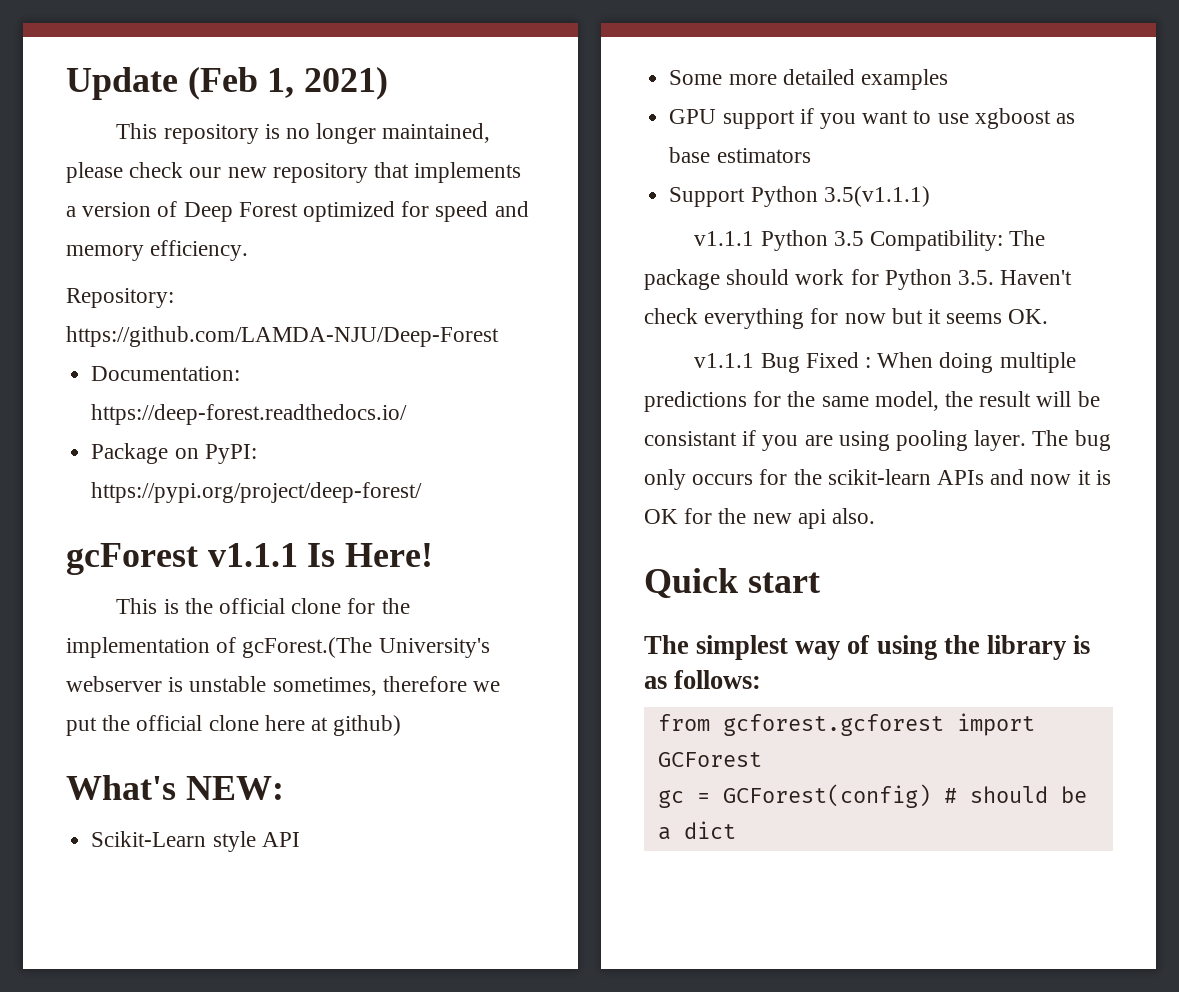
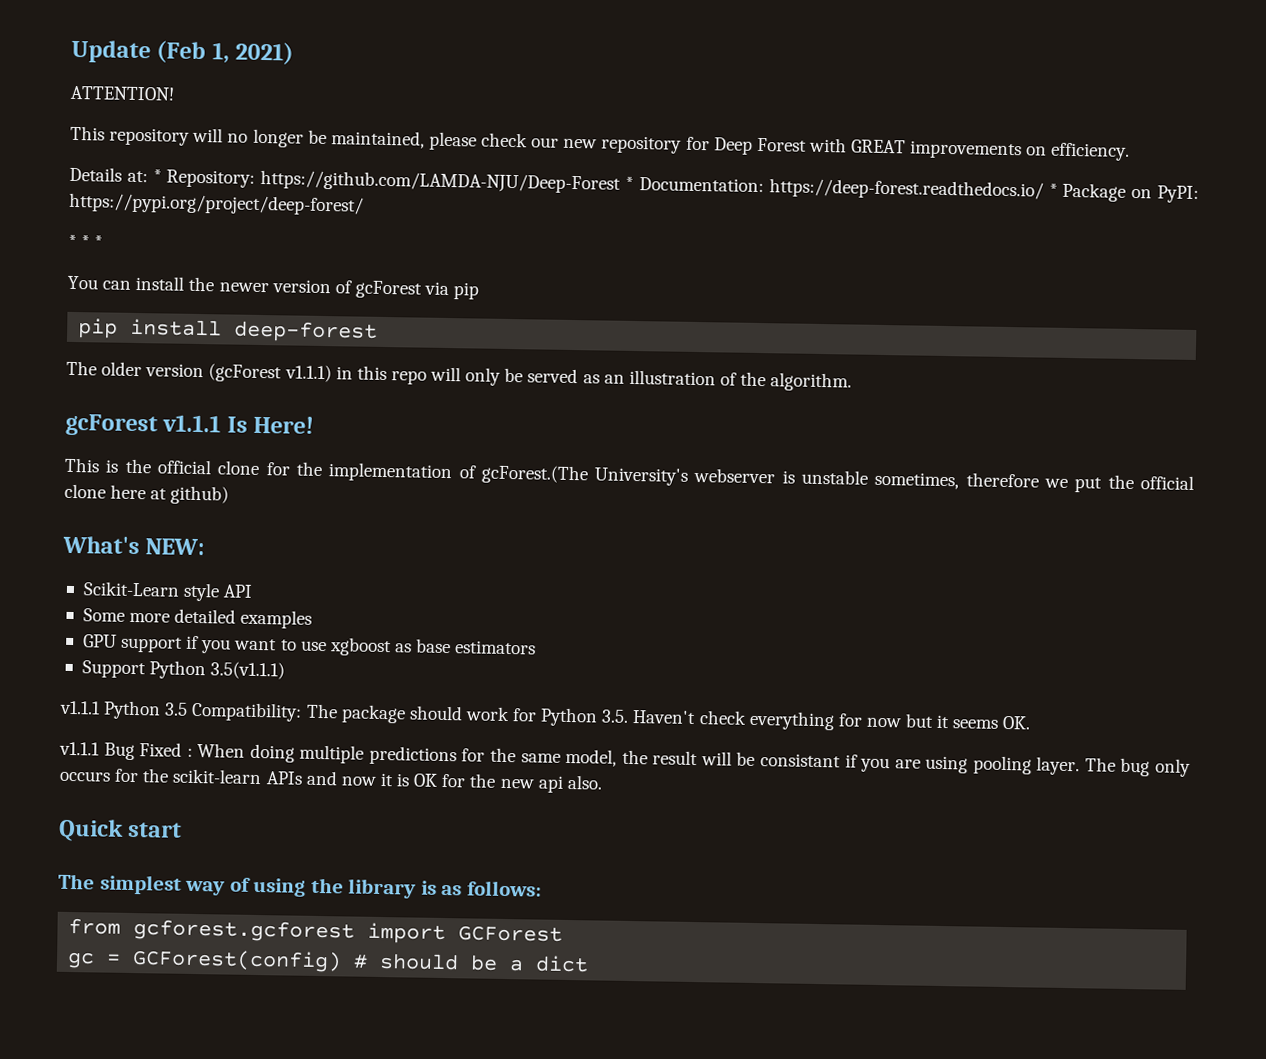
+ ATTENTION!
- This repository is no longer maintained, please check our new repository that implements a version of Deep Forest optimized for speed and memory efficiency.
- Repository: https://github.com/LAMDA-NJU/Deep-Forest
- Documentation: https://deep-forest.readthedocs.io/
- Package on PyPI: https://pypi.org/project/deep-forest/
+ This repository will no longer be maintained, please check our new repository for Deep Forest with GREAT improvements on efficiency.
+ Details at: * Repository: https://github.com/LAMDA-NJU/Deep-Forest * Documentation: https://deep-forest.readthedocs.io/ * Package on PyPI: https://pypi.org/project/deep-forest/
+ * * *
+ You can install the newer version of gcForest via pip
+ pip install deep-forest
+ The older version (gcForest v1.1.1) in this repo will only be served as an illustration of the algorithm.

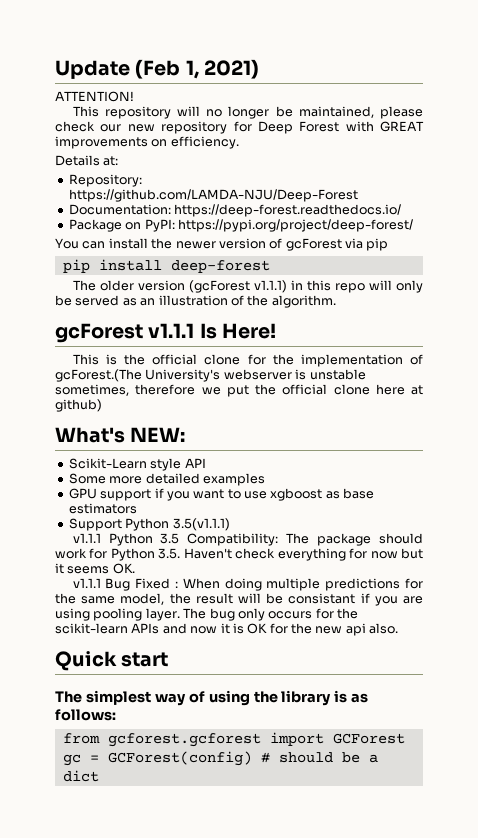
- Details at: * Repository: https://github.com/LAMDA-NJU/Deep-Forest * Documentation: https://deep-forest.readthedocs.io/ * Package on PyPI: https://pypi.org/project/deep-forest/
+ Details at:
+ Repository: https://github.com/LAMDA-NJU/Deep-Forest
+ Documentation: https://deep-forest.readthedocs.io/
+ Package on PyPI: https://pypi.org/project/deep-forest/
- * * *

